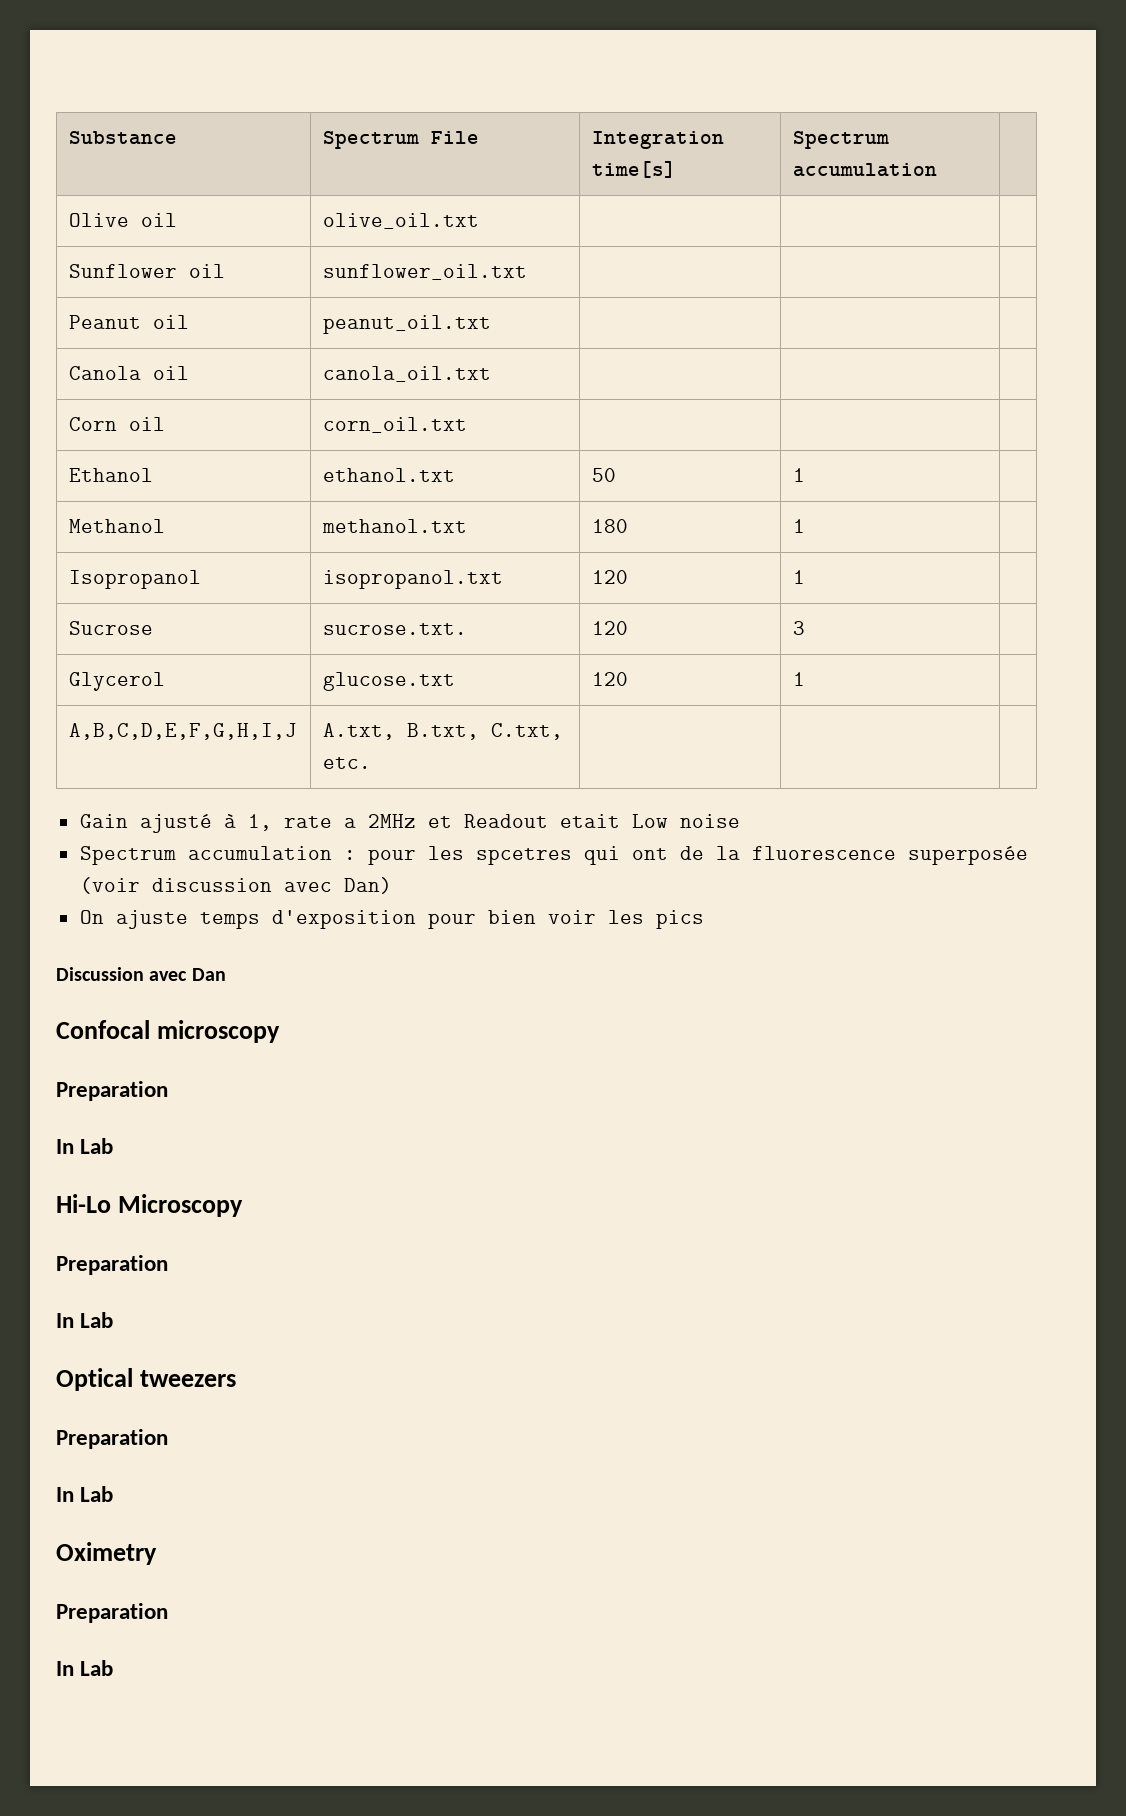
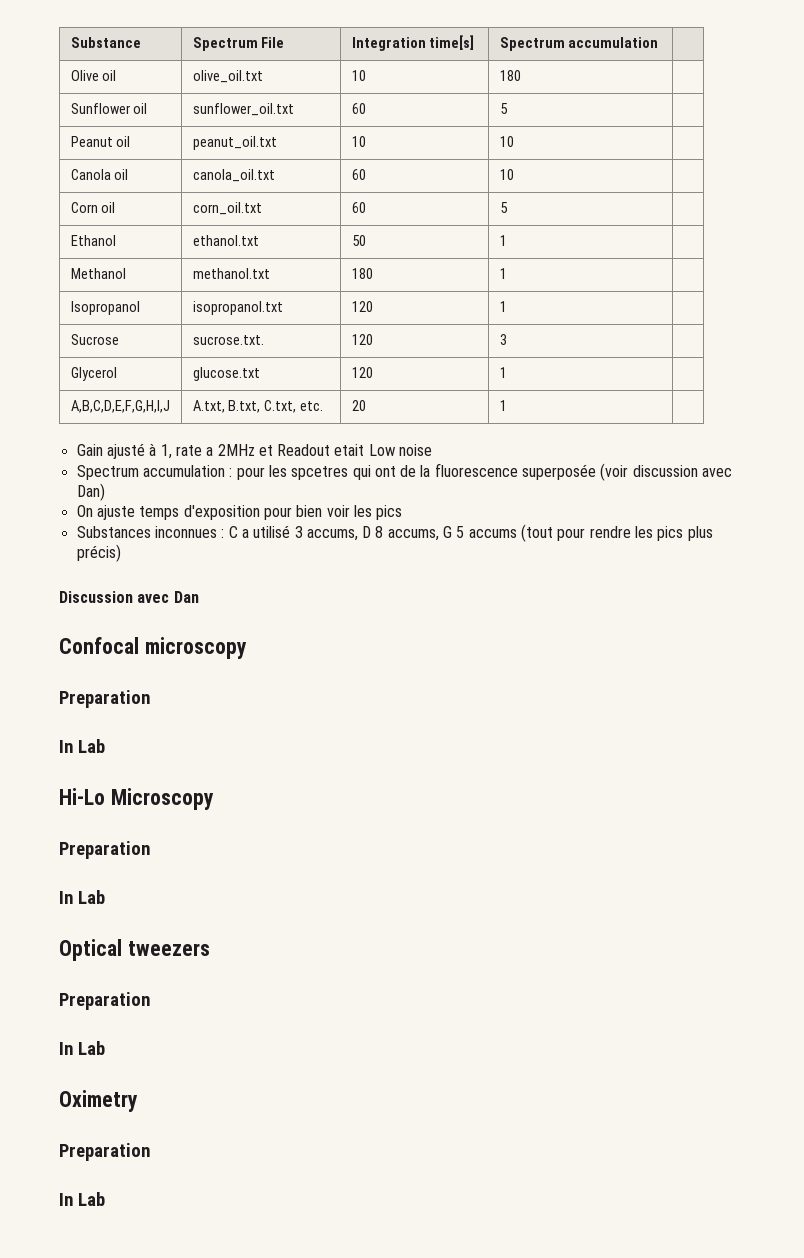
- Olive oil | olive_oil.txt | | |
+ Olive oil | olive_oil.txt | 10 | 180 |
- Sunflower oil | sunflower_oil.txt | | |
+ Sunflower oil | sunflower_oil.txt | 60 | 5 |
- Peanut oil | peanut_oil.txt | | |
+ Peanut oil | peanut_oil.txt | 10 | 10 |
- Canola oil | canola_oil.txt | | |
+ Canola oil | canola_oil.txt | 60 | 10 |
- Corn oil | corn_oil.txt | | |
+ Corn oil | corn_oil.txt | 60 | 5 |
- A,B,C,D,E,F,G,H,I,J | A.txt, B.txt, C.txt, etc. | | |
+ A,B,C,D,E,F,G,H,I,J | A.txt, B.txt, C.txt, etc. | 20 | 1 |
+ Substances inconnues : C a utilisé 3 accums, D 8 accums, G 5 accums (tout pour rendre les pics plus précis)

